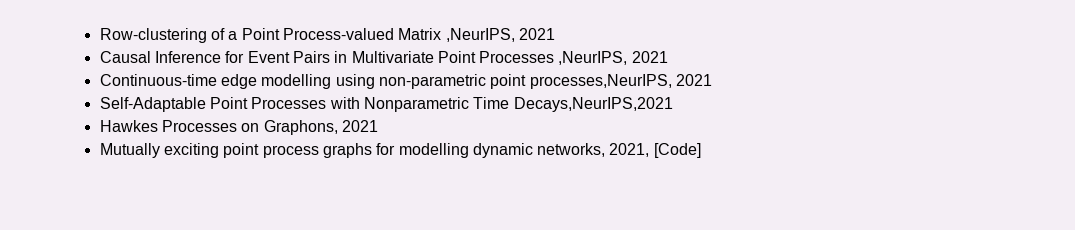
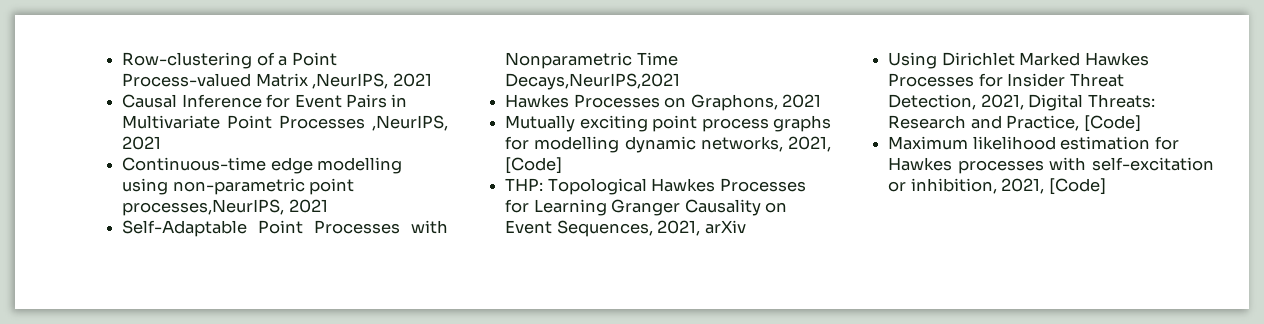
+ THP: Topological Hawkes Processes for Learning Granger Causality on Event Sequences, 2021, arXiv
+ Using Dirichlet Marked Hawkes Processes for Insider Threat Detection, 2021, Digital Threats: Research and Practice, [Code]
+ Maximum likelihood estimation for Hawkes processes with self-excitation or inhibition, 2021, [Code]

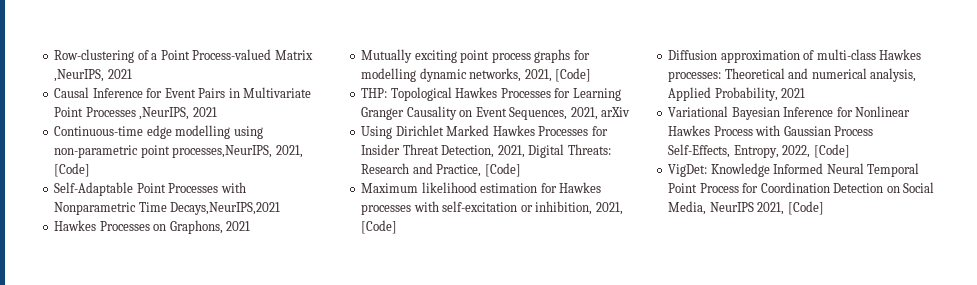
- Continuous-time edge modelling using non-parametric point processes,NeurIPS, 2021
+ Continuous-time edge modelling using non-parametric point processes,NeurIPS, 2021, [Code]
+ Diffusion approximation of multi-class Hawkes processes: Theoretical and numerical analysis, Applied Probability, 2021
+ Variational Bayesian Inference for Nonlinear Hawkes Process with Gaussian Process Self-Effects, Entropy, 2022, [Code]
+ VigDet: Knowledge Informed Neural Temporal Point Process for Coordination Detection on Social Media, NeurIPS 2021, [Code]

